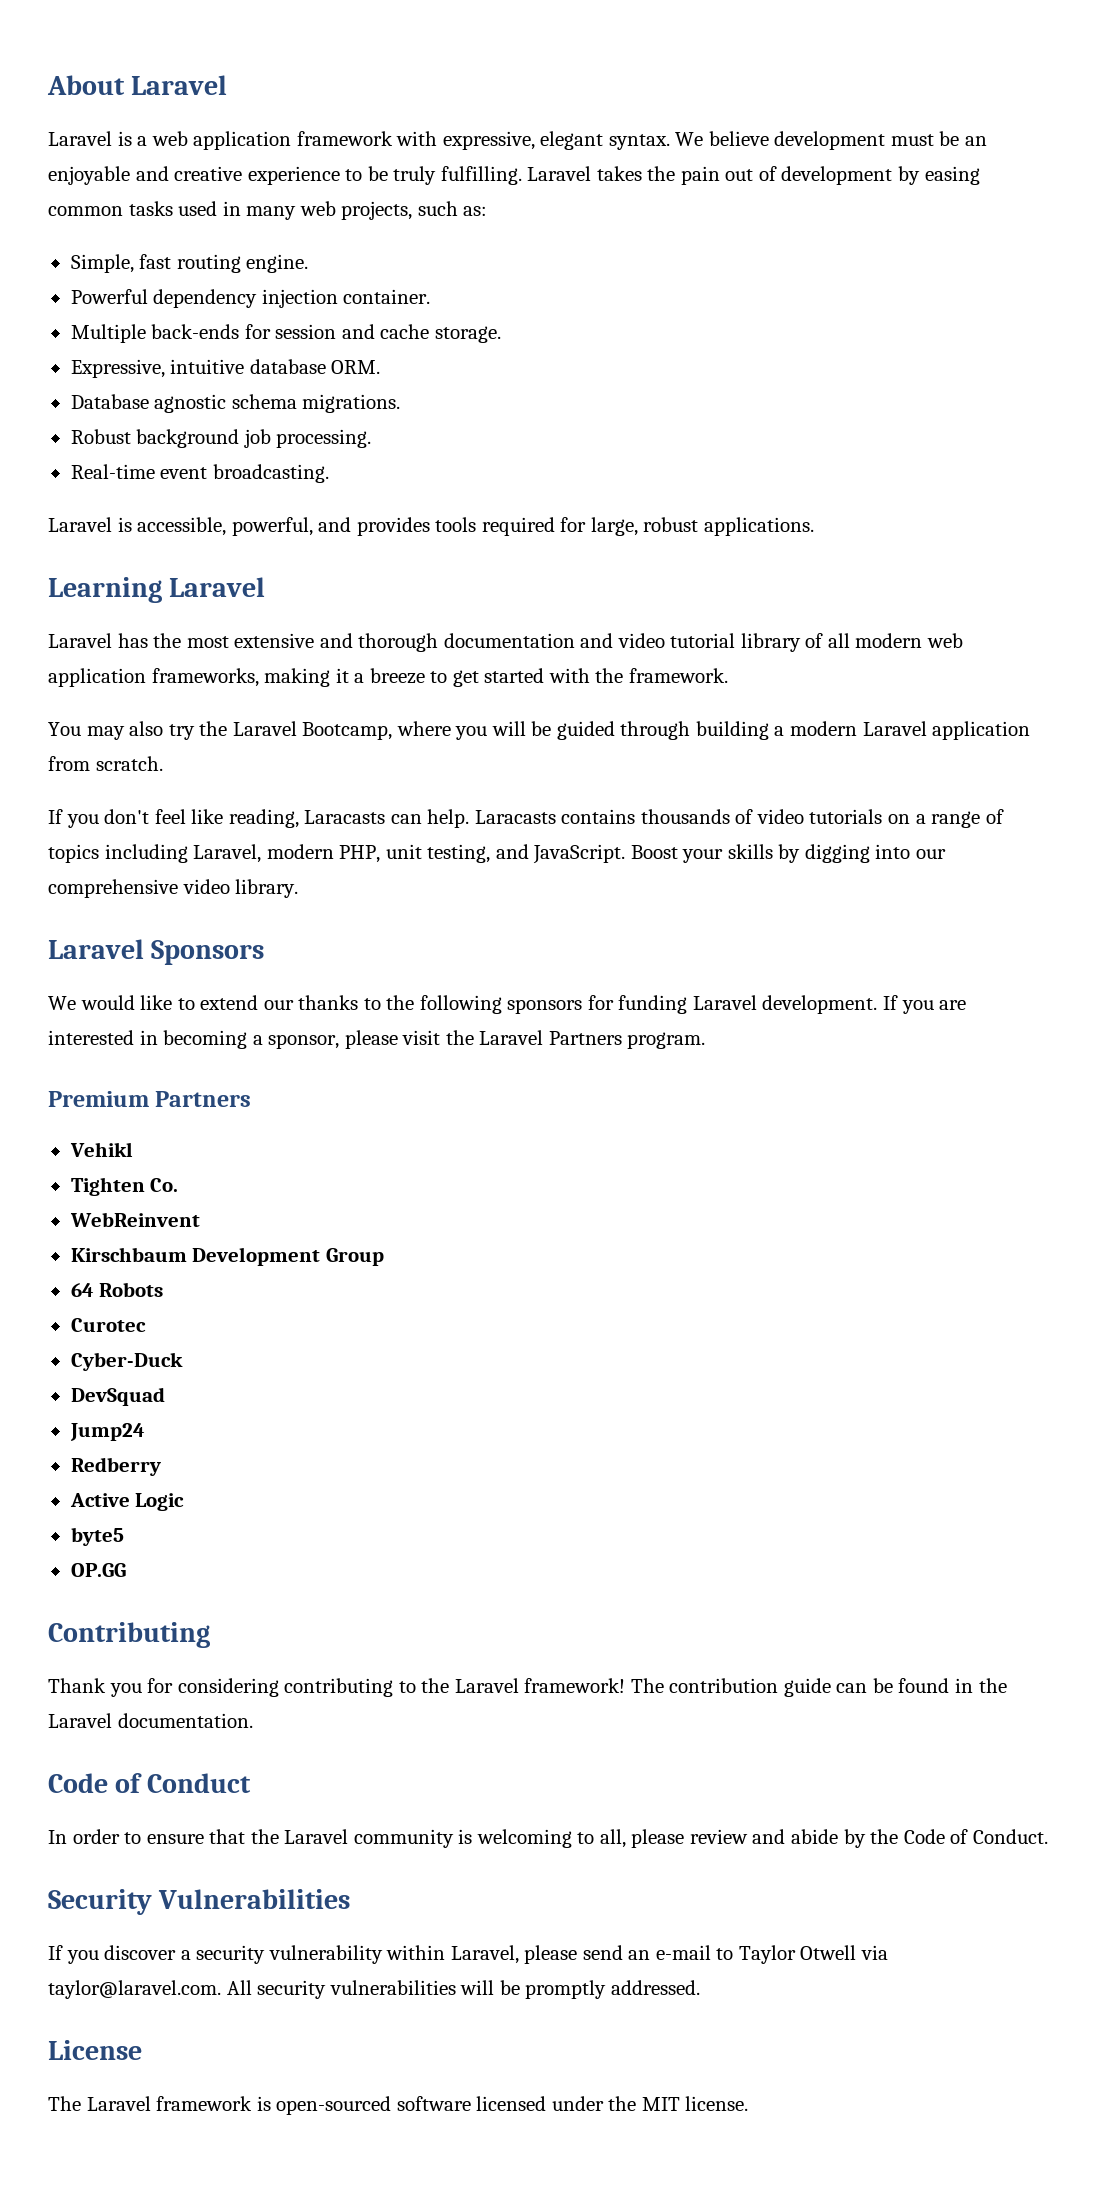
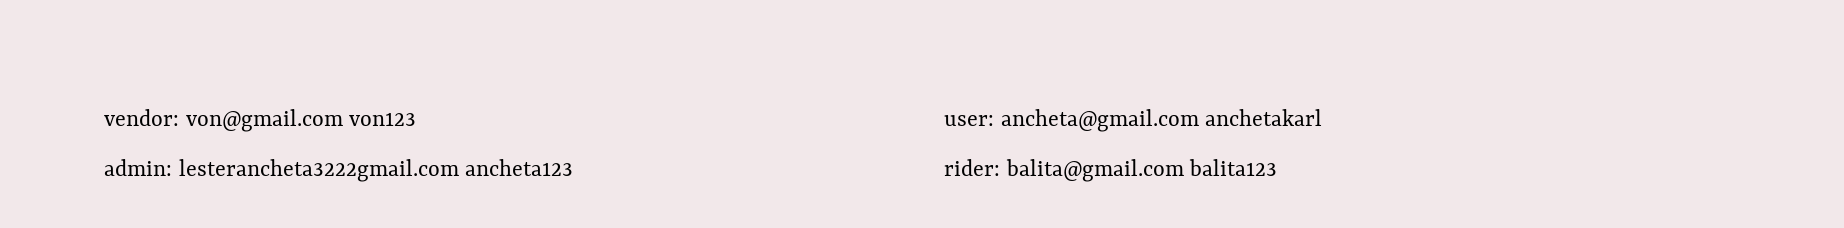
- About Laravel
- Laravel is a web application framework with expressive, elegant syntax. We believe development must be an enjoyable and creative experience to be truly fulfilling. Laravel takes the pain out of development by easing common tasks used in many web projects, such as:
- Simple, fast routing engine.
- Powerful dependency injection container.
- Multiple back-ends for session and cache storage.
- Expressive, intuitive database ORM.
- Database agnostic schema migrations.
- Robust background job processing.
- Real-time event broadcasting.
- Laravel is accessible, powerful, and provides tools required for large, robust applications.
- Learning Laravel
- Laravel has the most extensive and thorough documentation and video tutorial library of all modern web application frameworks, making it a breeze to get started with the framework.
- You may also try the Laravel Bootcamp, where you will be guided through building a modern Laravel application from scratch.
- If you don't feel like reading, Laracasts can help. Laracasts contains thousands of video tutorials on a range of topics including Laravel, modern PHP, unit testing, and JavaScript. Boost your skills by digging into our comprehensive video library.
- Laravel Sponsors
- We would like to extend our thanks to the following sponsors for funding Laravel development. If you are interested in becoming a sponsor, please visit the Laravel Partners program.
- Premium Partners
- Vehikl
- Tighten Co.
- WebReinvent
- Kirschbaum Development Group
- 64 Robots
- Curotec
- Cyber-Duck
- DevSquad
- Jump24
- Redberry
- Active Logic
- byte5
- OP.GG
- Contributing
- Thank you for considering contributing to the Laravel framework! The contribution guide can be found in the Laravel documentation.
- Code of Conduct
- In order to ensure that the Laravel community is welcoming to all, please review and abide by the Code of Conduct.
- Security Vulnerabilities
- If you discover a security vulnerability within Laravel, please send an e-mail to Taylor Otwell via taylor@laravel.com. All security vulnerabilities will be promptly addressed.
- License
- The Laravel framework is open-sourced software licensed under the MIT license.
+ vendor: von@gmail.com von123
+ admin: lesterancheta3222gmail.com ancheta123
+ user: ancheta@gmail.com anchetakarl
+ rider: balita@gmail.com balita123

